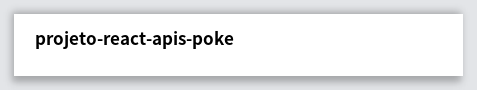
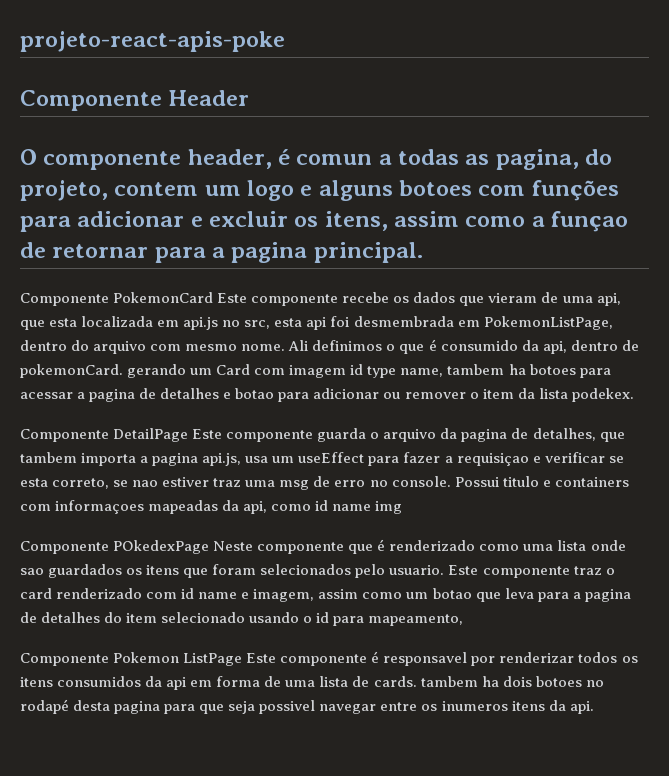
+ Componente Header
+ O componente header, é comun a todas as pagina, do projeto, contem um logo e alguns botoes com funções para adicionar e excluir os itens, assim como a funçao de retornar para a pagina principal.
+ Componente PokemonCard Este componente recebe os dados que vieram de uma api, que esta localizada em api.js no src, esta api foi desmembrada em PokemonListPage, dentro do arquivo com mesmo nome. Ali definimos o que é consumido da api, dentro de pokemonCard. gerando um Card com imagem id type name, tambem ha botoes para acessar a pagina de detalhes e botao para adicionar ou remover o item da lista podekex.
+ Componente DetailPage Este componente guarda o arquivo da pagina de detalhes, que tambem importa a pagina api.js, usa um useEffect para fazer a requisiçao e verificar se esta correto, se nao estiver traz uma msg de erro no console. Possui titulo e containers com informaçoes mapeadas da api, como id name img
+ Componente POkedexPage Neste componente que é renderizado como uma lista onde sao guardados os itens que foram selecionados pelo usuario. Este componente traz o card renderizado com id name e imagem, assim como um botao que leva para a pagina de detalhes do item selecionado usando o id para mapeamento,
+ Componente Pokemon ListPage Este componente é responsavel por renderizar todos os itens consumidos da api em forma de uma lista de cards. tambem ha dois botoes no rodapé desta pagina para que seja possivel navegar entre os inumeros itens da api.

